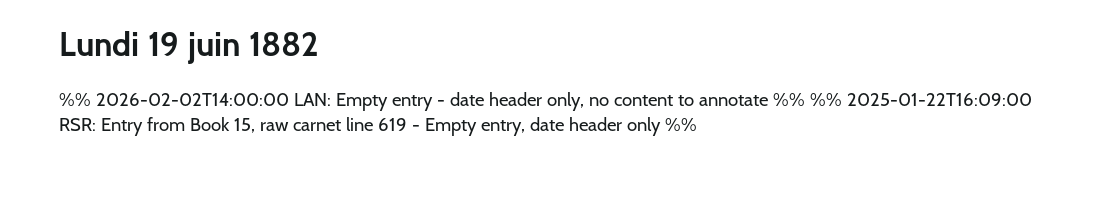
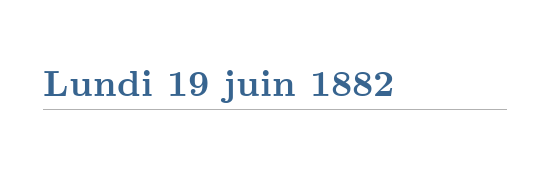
- %% 2026-02-02T14:00:00 LAN: Empty entry - date header only, no content to annotate %% %% 2025-01-22T16:09:00 RSR: Entry from Book 15, raw carnet line 619 - Empty entry, date header only %%

